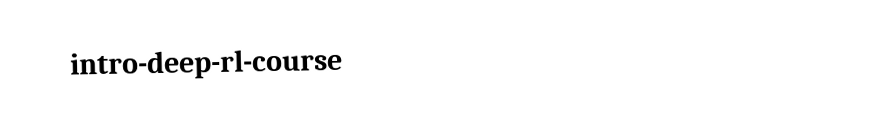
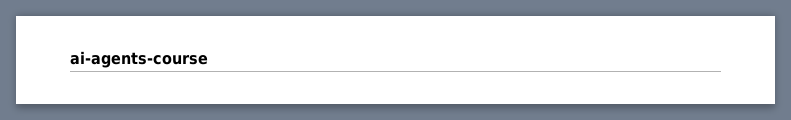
- intro-deep-rl-course
+ ai-agents-course

